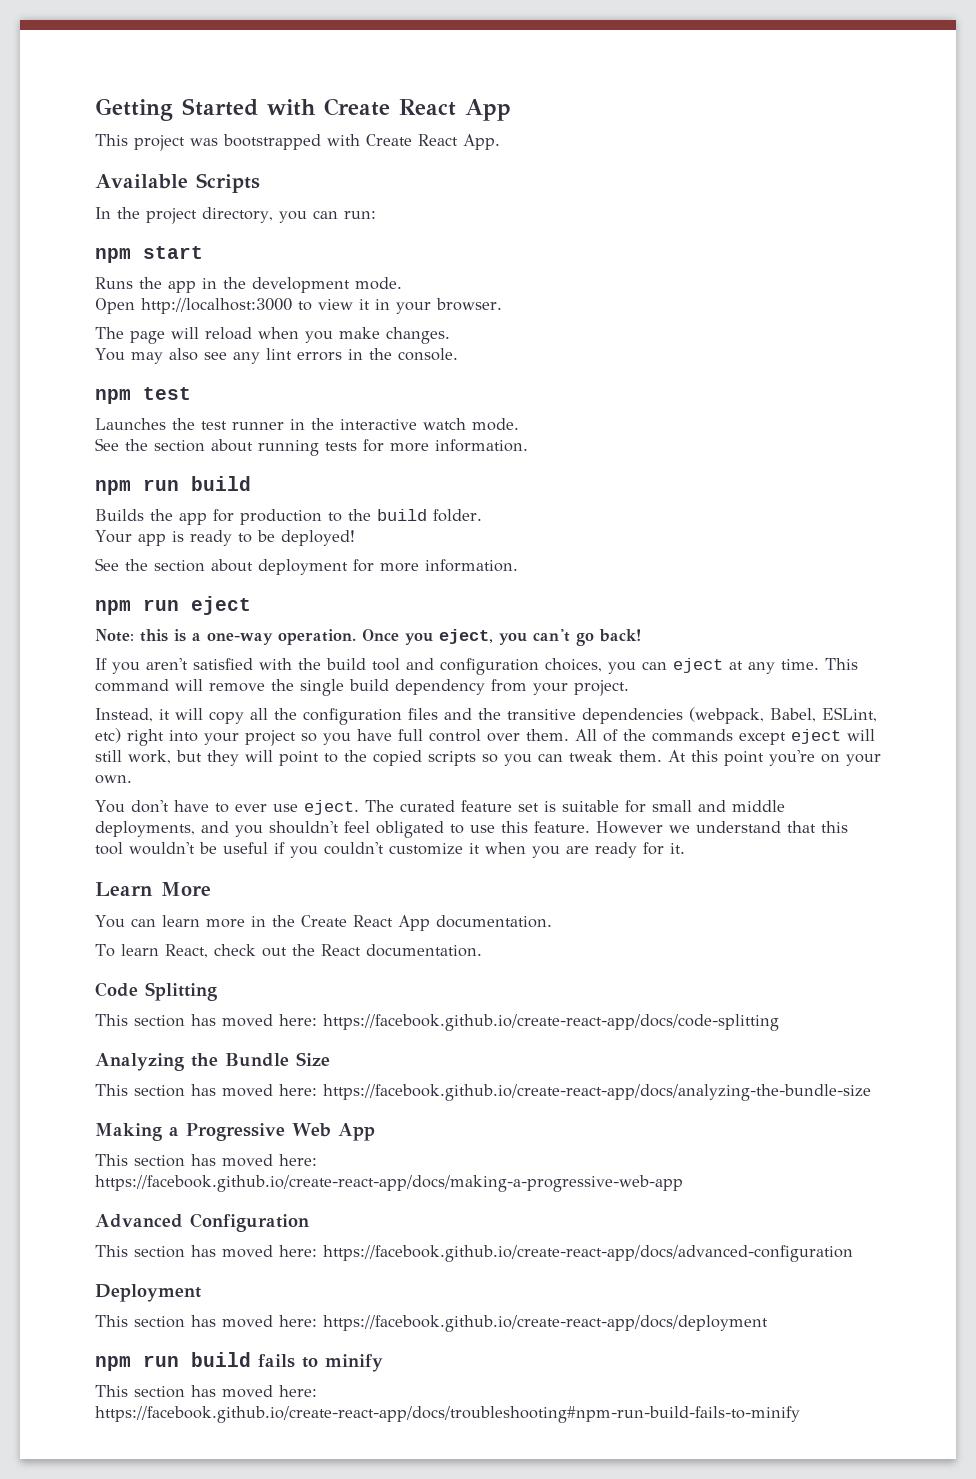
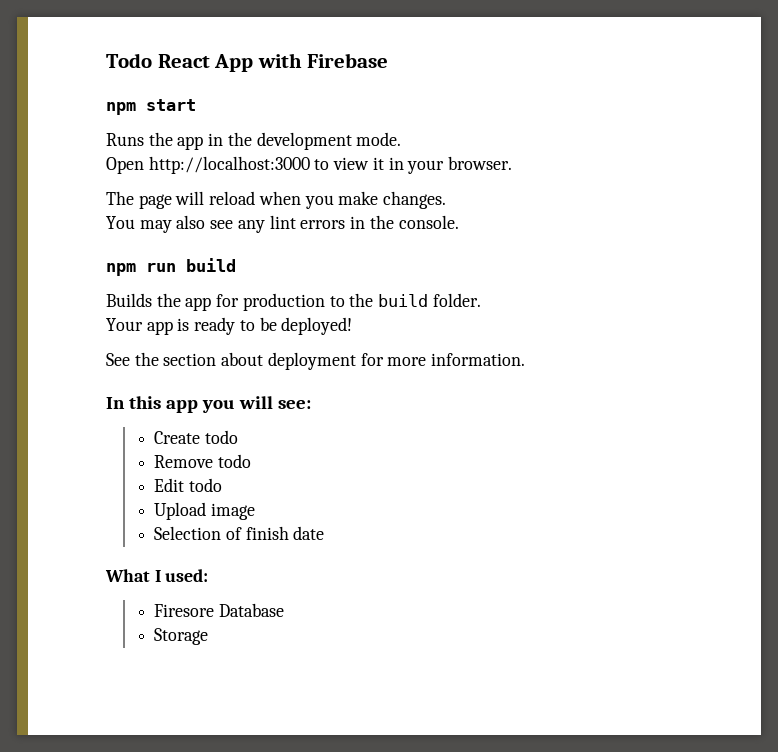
- Getting Started with Create React App
- This project was bootstrapped with Create React App.
- Available Scripts
- In the project directory, you can run:
+ Todo React App with Firebase
- npm test
- Launches the test runner in the interactive watch mode.
- See the section about running tests for more information.
- npm run eject
- Note: this is a one-way operation. Once you eject, you can't go back!
- If you aren't satisfied with the build tool and configuration choices, you can eject at any time. This command will remove the single build dependency from your project.
- Instead, it will copy all the configuration files and the transitive dependencies (webpack, Babel, ESLint, etc) right into your project so you have full control over them. All of the commands except eject will still work, but they will point to the copied scripts so you can tweak them. At this point you're on your own.
- You don't have to ever use eject. The curated feature set is suitable for small and middle deployments, and you shouldn't feel obligated to use this feature. However we understand that this tool wouldn't be useful if you couldn't customize it when you are ready for it.
- Learn More
- You can learn more in the Create React App documentation.
- To learn React, check out the React documentation.
- Code Splitting
- This section has moved here: https://facebook.github.io/create-react-app/docs/code-splitting
- Analyzing the Bundle Size
- This section has moved here: https://facebook.github.io/create-react-app/docs/analyzing-the-bundle-size
- Making a Progressive Web App
- This section has moved here: https://facebook.github.io/create-react-app/docs/making-a-progressive-web-app
- Advanced Configuration
- This section has moved here: https://facebook.github.io/create-react-app/docs/advanced-configuration
- Deployment
- This section has moved here: https://facebook.github.io/create-react-app/docs/deployment
- npm run build fails to minify
- This section has moved here: https://facebook.github.io/create-react-app/docs/troubleshooting#npm-run-build-fails-to-minify
+ In this app you will see:
+ Create todo
+ Remove todo
+ Edit todo
+ Upload image
+ Selection of finish date
+ What I used:
+ Firesore Database
+ Storage

